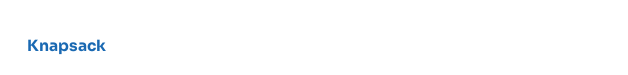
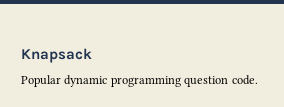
+ Popular dynamic programming question code.

